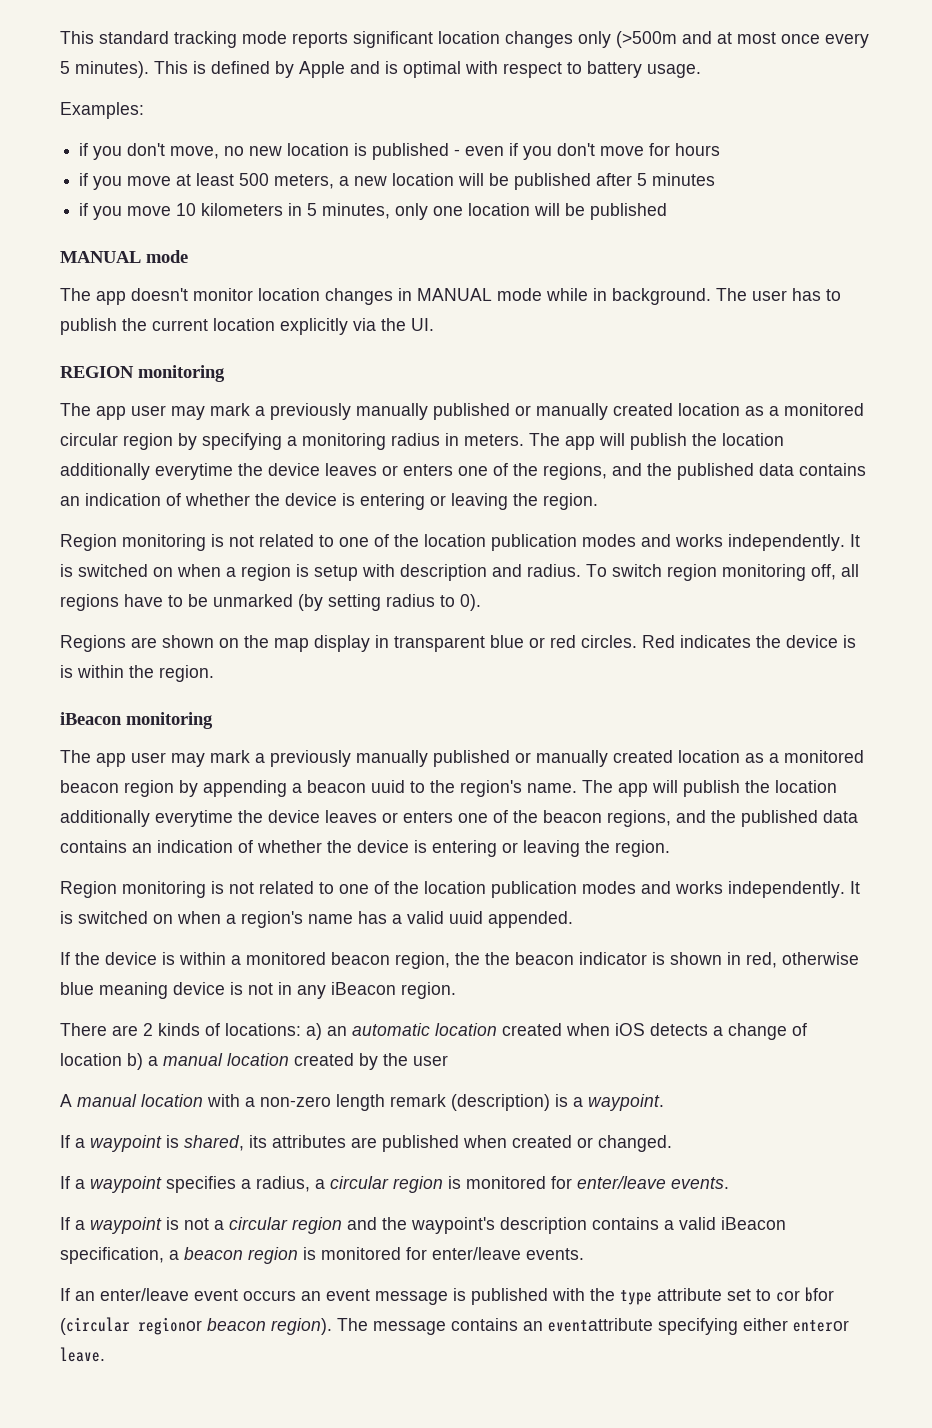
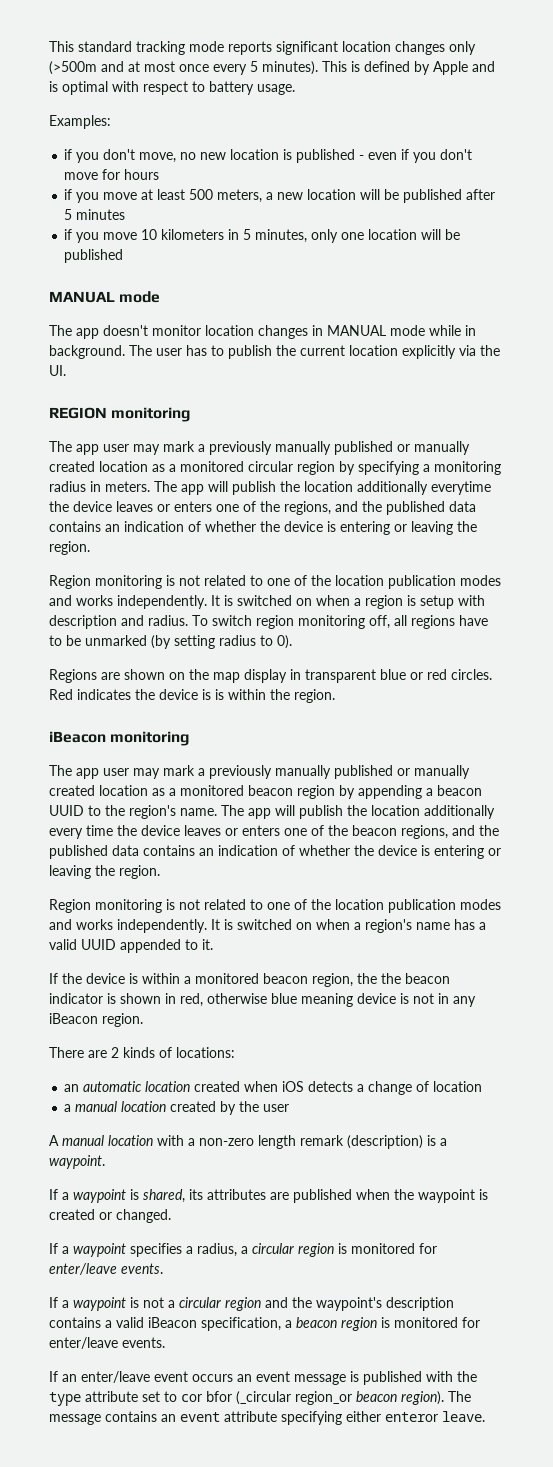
- The app user may mark a previously manually published or manually created location as a monitored beacon region by appending a beacon uuid to the region's name.
+ The app user may mark a previously manually published or manually created location as a monitored beacon region by appending a beacon UUID to the region's name.
- The app will publish the location additionally everytime the device leaves or enters one of the beacon regions, and the published data contains an indication of whether the device is entering or leaving the region.
+ The app will publish the location additionally every time the device leaves or enters one of the beacon regions, and the published data contains an indication of whether the device is entering or leaving the region.
- It is switched on when a region's name has a valid uuid appended.
+ It is switched on when a region's name has a valid UUID appended to it.
- There are 2 kinds of locations: a) an automatic location created when iOS detects a change of location b) a manual location created by the user
+ There are 2 kinds of locations:
+ an automatic location created when iOS detects a change of location
+ a manual location created by the user
- If a waypoint is shared, its attributes are published when created or changed.
+ If a waypoint is shared, its attributes are published when the waypoint is created or changed.
- If an enter/leave event occurs an event message is published with the type attribute set to cor bfor (circular regionor beacon region).
+ If an enter/leave event occurs an event message is published with the type attribute set to cor bfor (_circular region_or beacon region).
- The message contains an eventattribute specifying either enteror leave.
+ The message contains an event attribute specifying either enteror leave.

